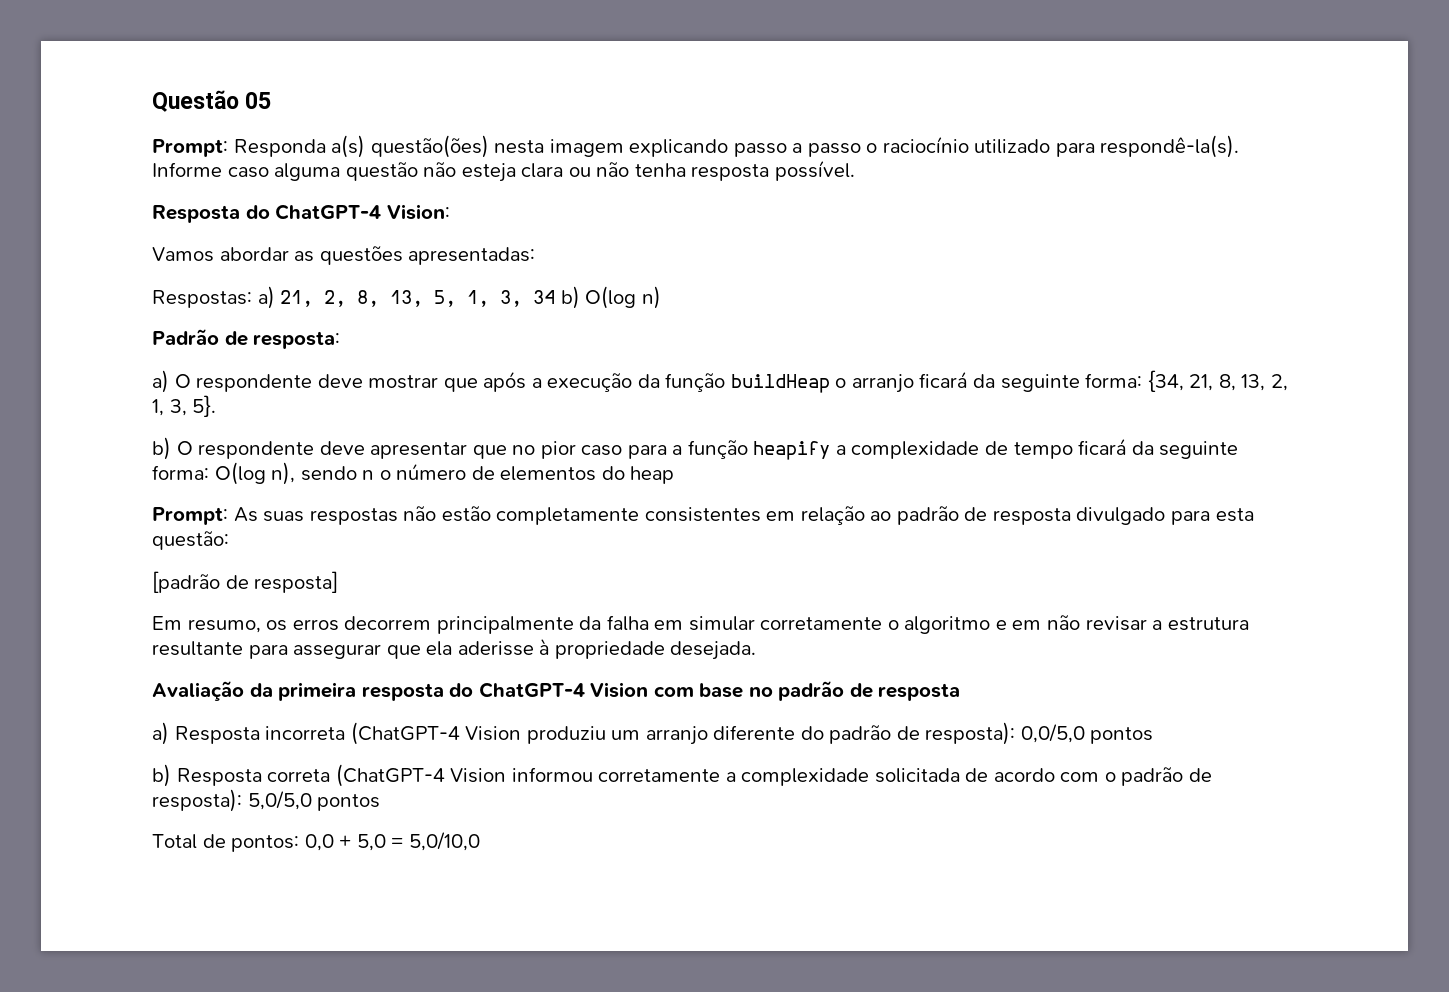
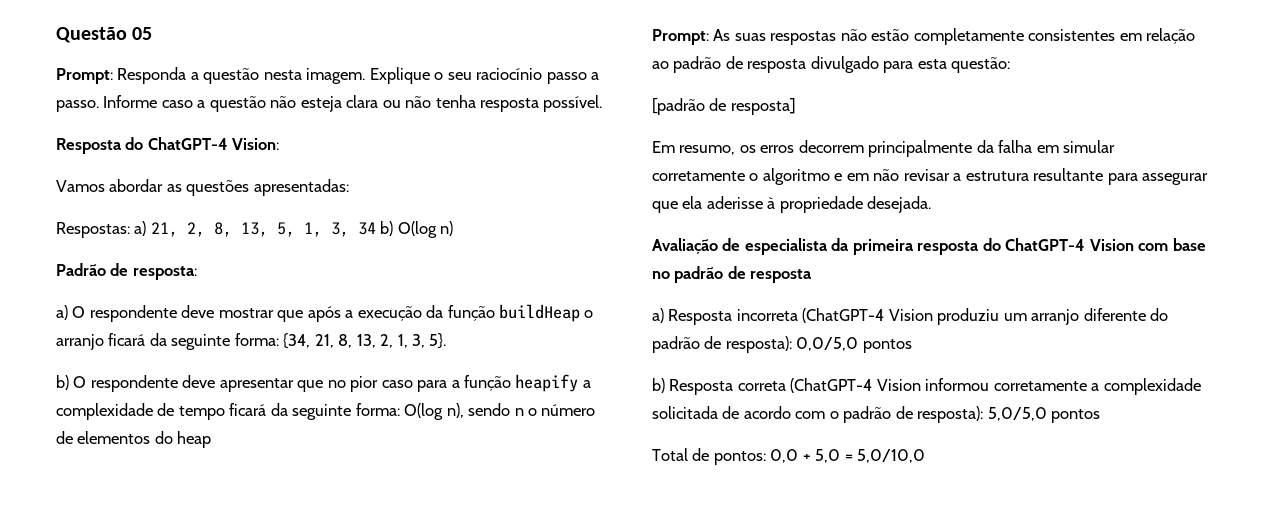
- Prompt: Responda a(s) questão(ões) nesta imagem explicando passo a passo o raciocínio utilizado para respondê-la(s).
+ Prompt: Responda a questão nesta imagem. Explique o seu raciocínio passo a passo.
- Informe caso alguma questão não esteja clara ou não tenha resposta possível.
+ Informe caso a questão não esteja clara ou não tenha resposta possível.
- Avaliação da primeira resposta do ChatGPT-4 Vision com base no padrão de resposta
+ Avaliação de especialista da primeira resposta do ChatGPT-4 Vision com base no padrão de resposta

